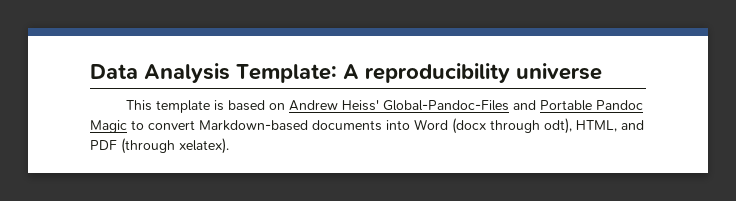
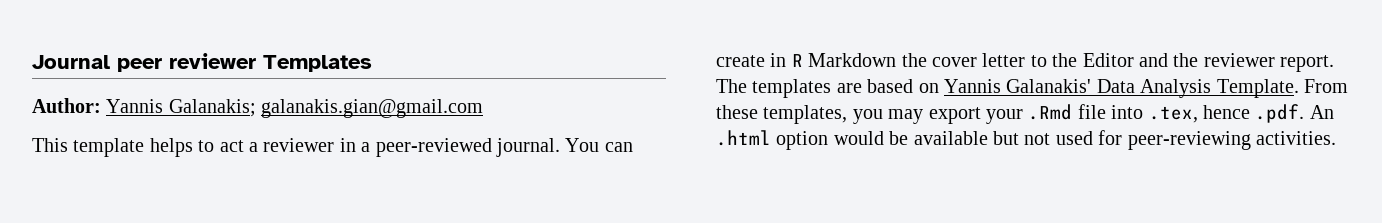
- Data Analysis Template: A reproducibility universe
- This template is based on Andrew Heiss' Global-Pandoc-Files and Portable Pandoc Magic to convert Markdown-based documents into Word (docx through odt), HTML, and PDF (through xelatex).
+ Journal peer reviewer Templates
+ Author: Yannis Galanakis; galanakis.gian@gmail.com
+ This template helps to act a reviewer in a peer-reviewed journal. You can create in R Markdown the cover letter to the Editor and the reviewer report. The templates are based on Yannis Galanakis' Data Analysis Template. From these templates, you may export your .Rmd file into .tex, hence .pdf. An .html option would be available but not used for peer-reviewing activities.

